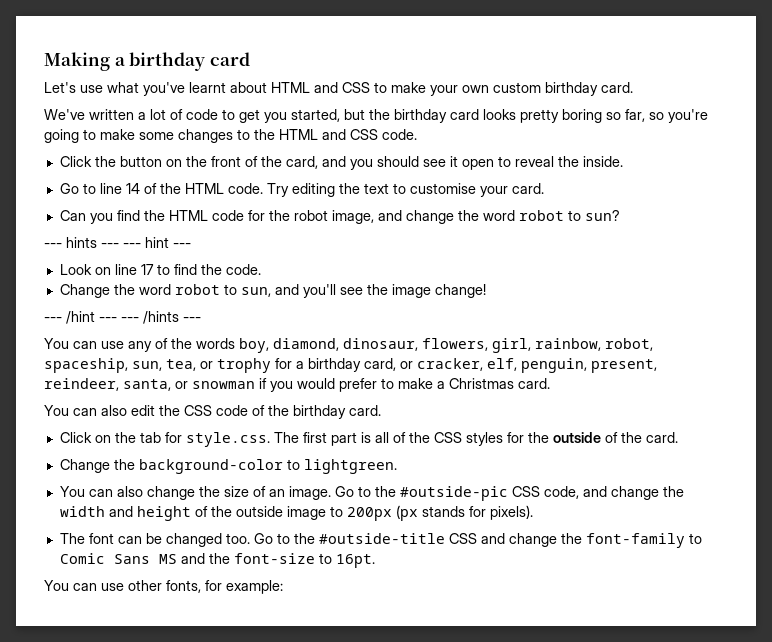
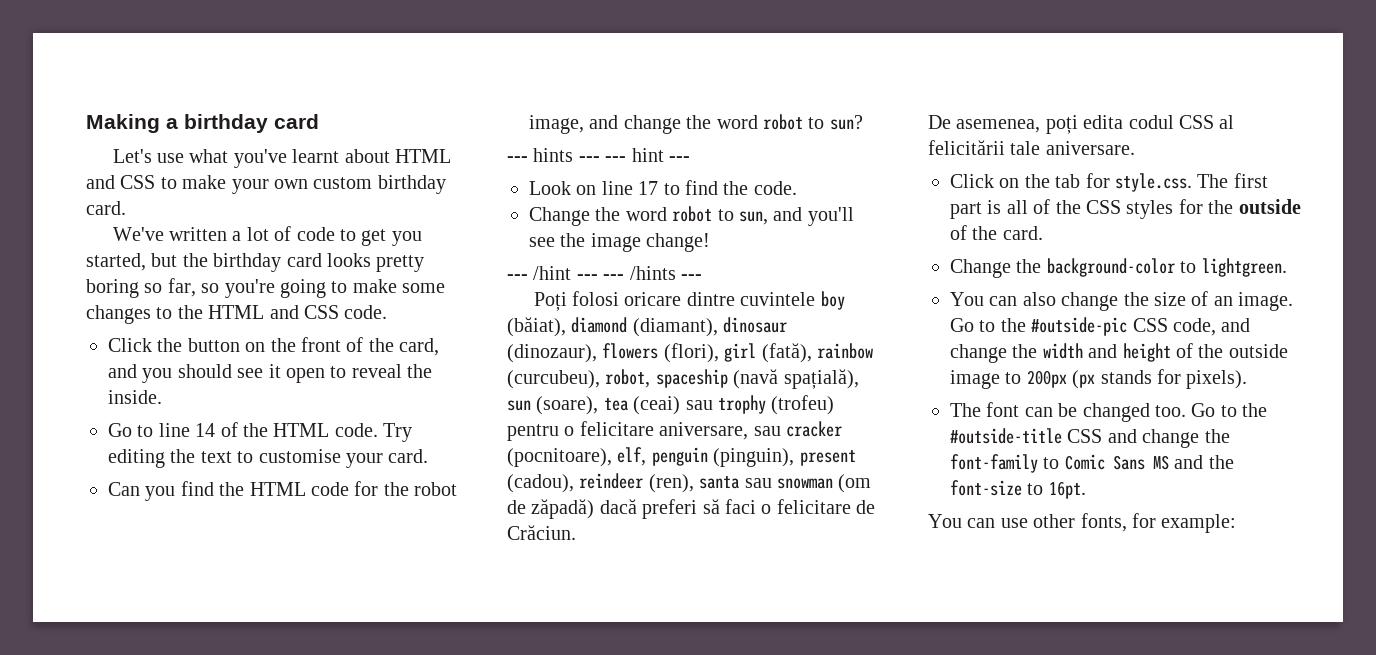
- You can use any of the words boy, diamond, dinosaur, flowers, girl, rainbow, robot, spaceship, sun, tea, or trophy for a birthday card, or cracker, elf, penguin, present, reindeer, santa, or snowman if you would prefer to make a Christmas card.
- You can also edit the CSS code of the birthday card.
+ Poți folosi oricare dintre cuvintele boy (băiat), diamond (diamant), dinosaur (dinozaur), flowers (flori), girl (fată), rainbow (curcubeu), robot, spaceship (navă spațială), sun (soare), tea (ceai) sau trophy (trofeu) pentru o felicitare aniversare, sau cracker (pocnitoare), elf, penguin (pinguin), present (cadou), reindeer (ren), santa sau snowman (om de zăpadă) dacă preferi să faci o felicitare de Crăciun.
+ De asemenea, poți edita codul CSS al felicitării tale aniversare.

